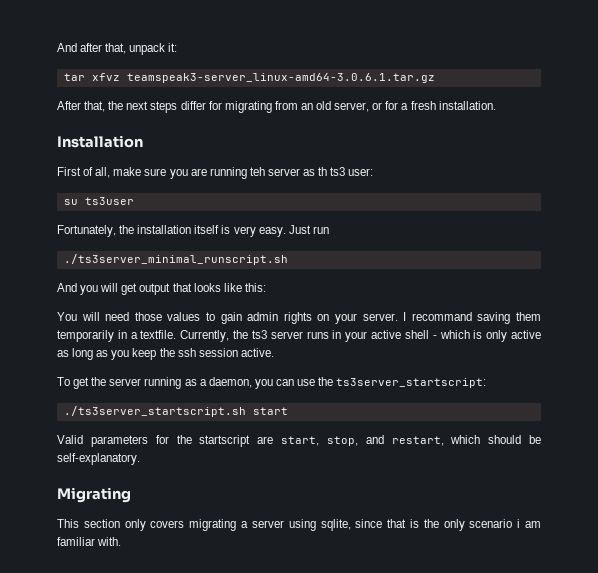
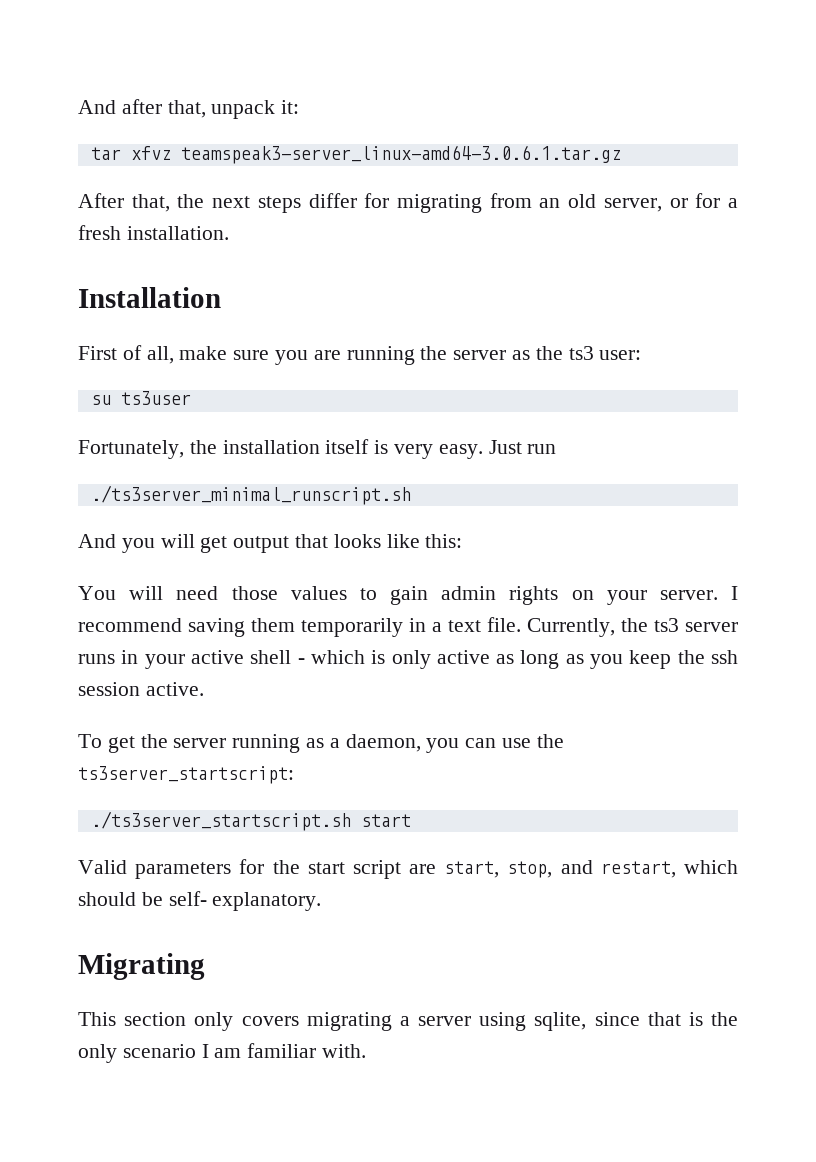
- First of all, make sure you are running teh server as th ts3 user:
+ First of all, make sure you are running the server as the ts3 user:
- I recommand saving them temporarily in a textfile.
+ I recommend saving them temporarily in a text file.
- Valid parameters for the startscript are start, stop, and restart, which should be self-explanatory.
+ Valid parameters for the start script are start, stop, and restart, which should be self- explanatory.
- This section only covers migrating a server using sqlite, since that is the only scenario i am familiar with.
+ This section only covers migrating a server using sqlite, since that is the only scenario I am familiar with.

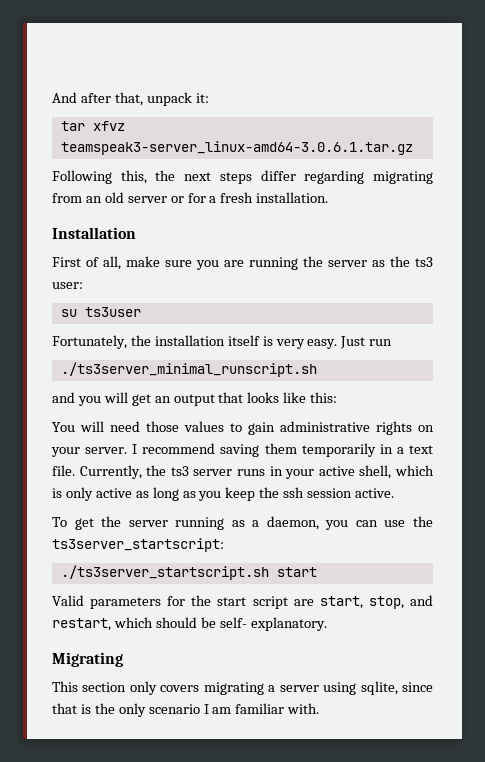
- After that, the next steps differ for migrating from an old server, or for a fresh installation.
+ Following this, the next steps differ regarding migrating from an old server or for a fresh installation.
- And you will get output that looks like this:
+ and you will get an output that looks like this:
- You will need those values to gain admin rights on your server.
+ You will need those values to gain administrative rights on your server.
- Currently, the ts3 server runs in your active shell - which is only active as long as you keep the ssh session active.
+ Currently, the ts3 server runs in your active shell, which is only active as long as you keep the ssh session active.

